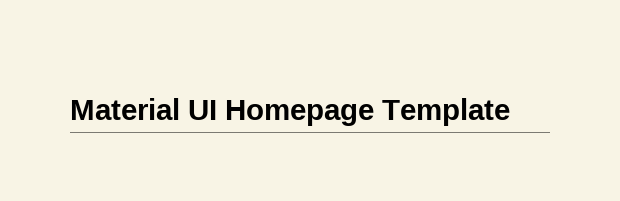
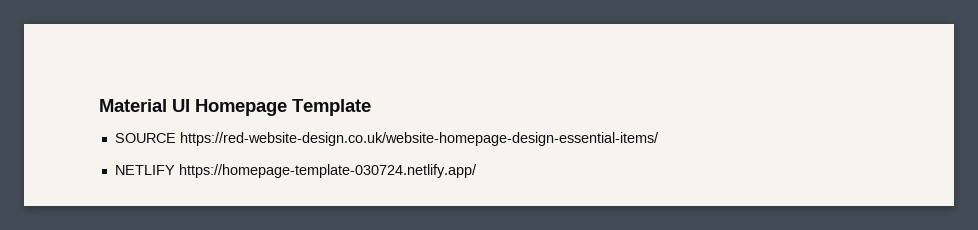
+ SOURCE https://red-website-design.co.uk/website-homepage-design-essential-items/
+ NETLIFY https://homepage-template-030724.netlify.app/

